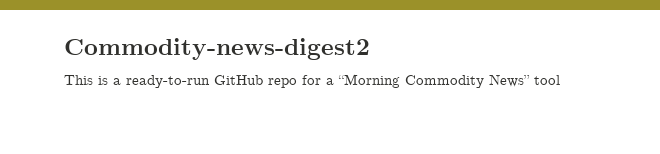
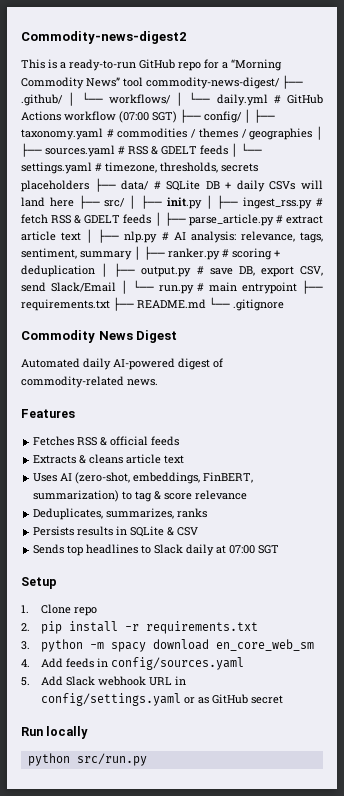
- This is a ready-to-run GitHub repo for a “Morning Commodity News” tool
+ This is a ready-to-run GitHub repo for a “Morning Commodity News” tool commodity-news-digest/ ├── .github/ │ └── workflows/ │ └── daily.yml # GitHub Actions workflow (07:00 SGT) ├── config/ │ ├── taxonomy.yaml # commodities / themes / geographies │ ├── sources.yaml # RSS & GDELT feeds │ └── settings.yaml # timezone, thresholds, secrets placeholders ├── data/ # SQLite DB + daily CSVs will land here ├── src/ │ ├── init.py │ ├── ingest_rss.py # fetch RSS & GDELT feeds │ ├── parse_article.py # extract article text │ ├── nlp.py # AI analysis: relevance, tags, sentiment, summary │ ├── ranker.py # scoring + deduplication │ ├── output.py # save DB, export CSV, send Slack/Email │ └── run.py # main entrypoint ├── requirements.txt ├── README.md └── .gitignore
+ Commodity News Digest
+ Automated daily AI-powered digest of commodity-related news.
+ Features
+ Fetches RSS & official feeds
+ Extracts & cleans article text
+ Uses AI (zero-shot, embeddings, FinBERT, summarization) to tag & score relevance
+ Deduplicates, summarizes, ranks
+ Persists results in SQLite & CSV
+ Sends top headlines to Slack daily at 07:00 SGT
+ Setup
+ 1. Clone repo
+ 2. pip install -r requirements.txt
+ 3. python -m spacy download en_core_web_sm
+ 4. Add feeds in config/sources.yaml
+ 5. Add Slack webhook URL in config/settings.yaml or as GitHub secret
+ Run locally
+ python src/run.py

